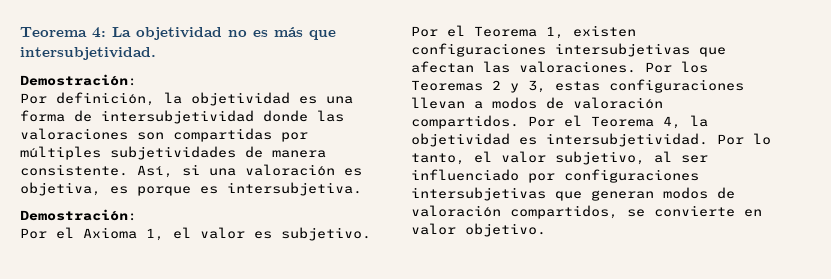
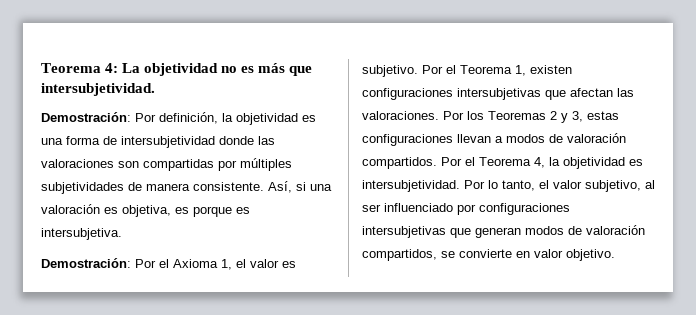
  Teorema 4: La objetividad no es más que intersubjetividad.
- Demostración:
- Por definición, la objetividad es una forma de intersubjetividad donde las valoraciones son compartidas por múltiples subjetividades de manera consistente.
+ Demostración: Por definición, la objetividad es una forma de intersubjetividad donde las valoraciones son compartidas por múltiples subjetividades de manera consistente.
  Así, si una valoración es objetiva, es porque es intersubjetiva.
- Demostración:
- Por el Axioma 1, el valor es subjetivo.
+ Demostración: Por el Axioma 1, el valor es subjetivo.

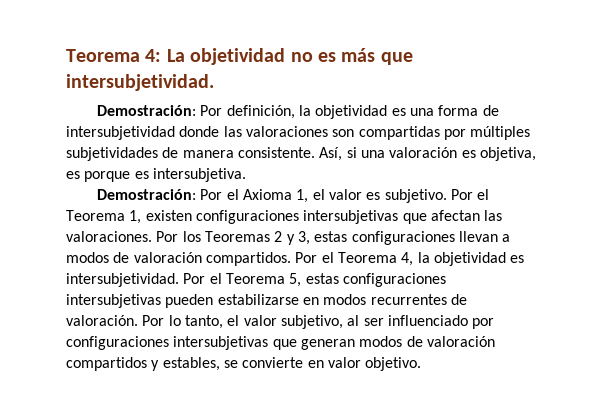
- Por lo tanto, el valor subjetivo, al ser influenciado por configuraciones intersubjetivas que generan modos de valoración compartidos, se convierte en valor objetivo.
+ Por el Teorema 5, estas configuraciones intersubjetivas pueden estabilizarse en modos recurrentes de valoración. Por lo tanto, el valor subjetivo, al ser influenciado por configuraciones intersubjetivas que generan modos de valoración compartidos y estables, se convierte en valor objetivo.

